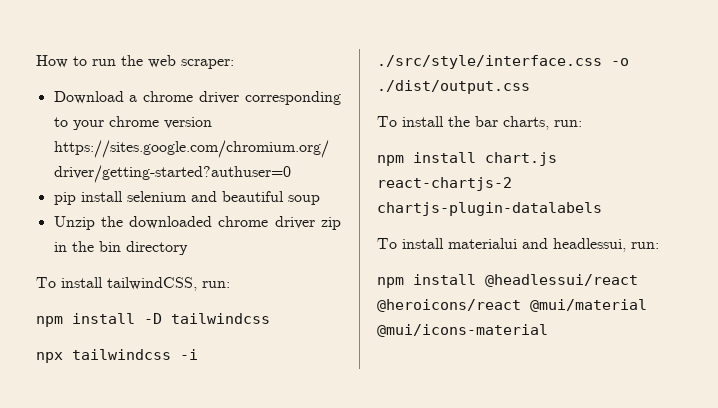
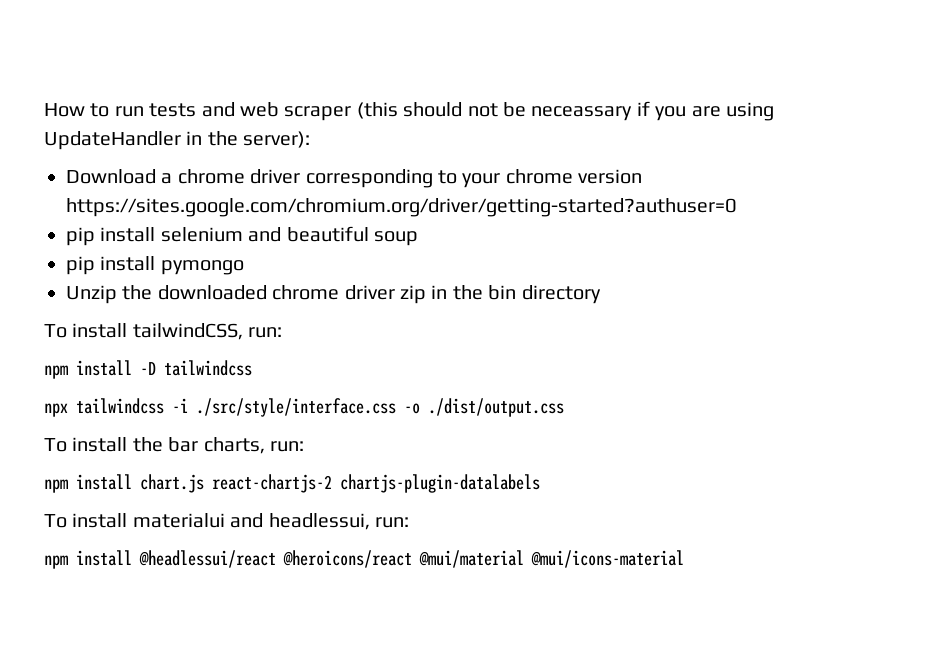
- How to run the web scraper:
+ How to run tests and web scraper (this should not be neceassary if you are using UpdateHandler in the server):
+ pip install pymongo

